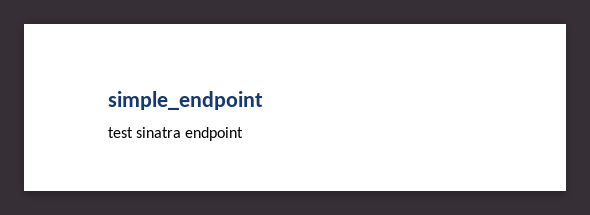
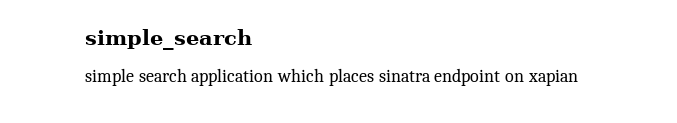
- simple_endpoint
- test sinatra endpoint
+ simple_search
+ simple search application which places sinatra endpoint on xapian

